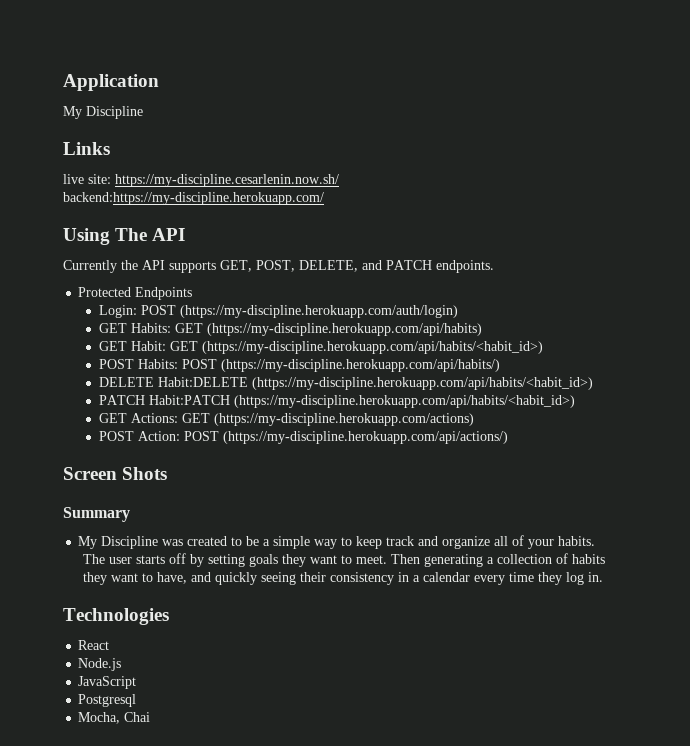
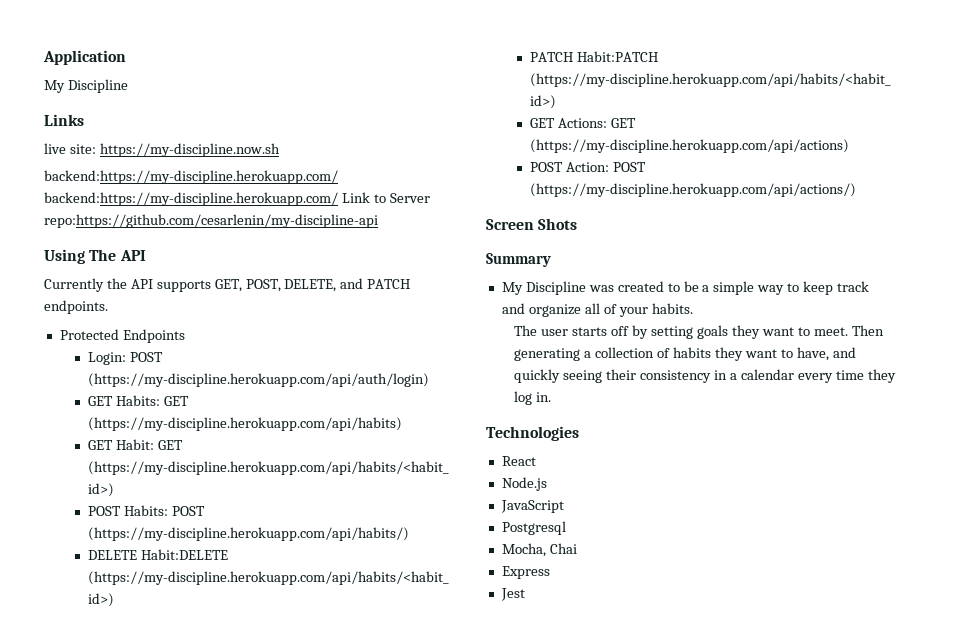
- live site: https://my-discipline.cesarlenin.now.sh/
- backend:https://my-discipline.herokuapp.com/
+ live site: https://my-discipline.now.sh
+ backend:https://my-discipline.herokuapp.com/ backend:https://my-discipline.herokuapp.com/ Link to Server repo:https://github.com/cesarlenin/my-discipline-api
- Login: POST (https://my-discipline.herokuapp.com/auth/login)
+ Login: POST (https://my-discipline.herokuapp.com/api/auth/login)
- GET Actions: GET (https://my-discipline.herokuapp.com/actions)
+ GET Actions: GET (https://my-discipline.herokuapp.com/api/actions)
+ Express
+ Jest

